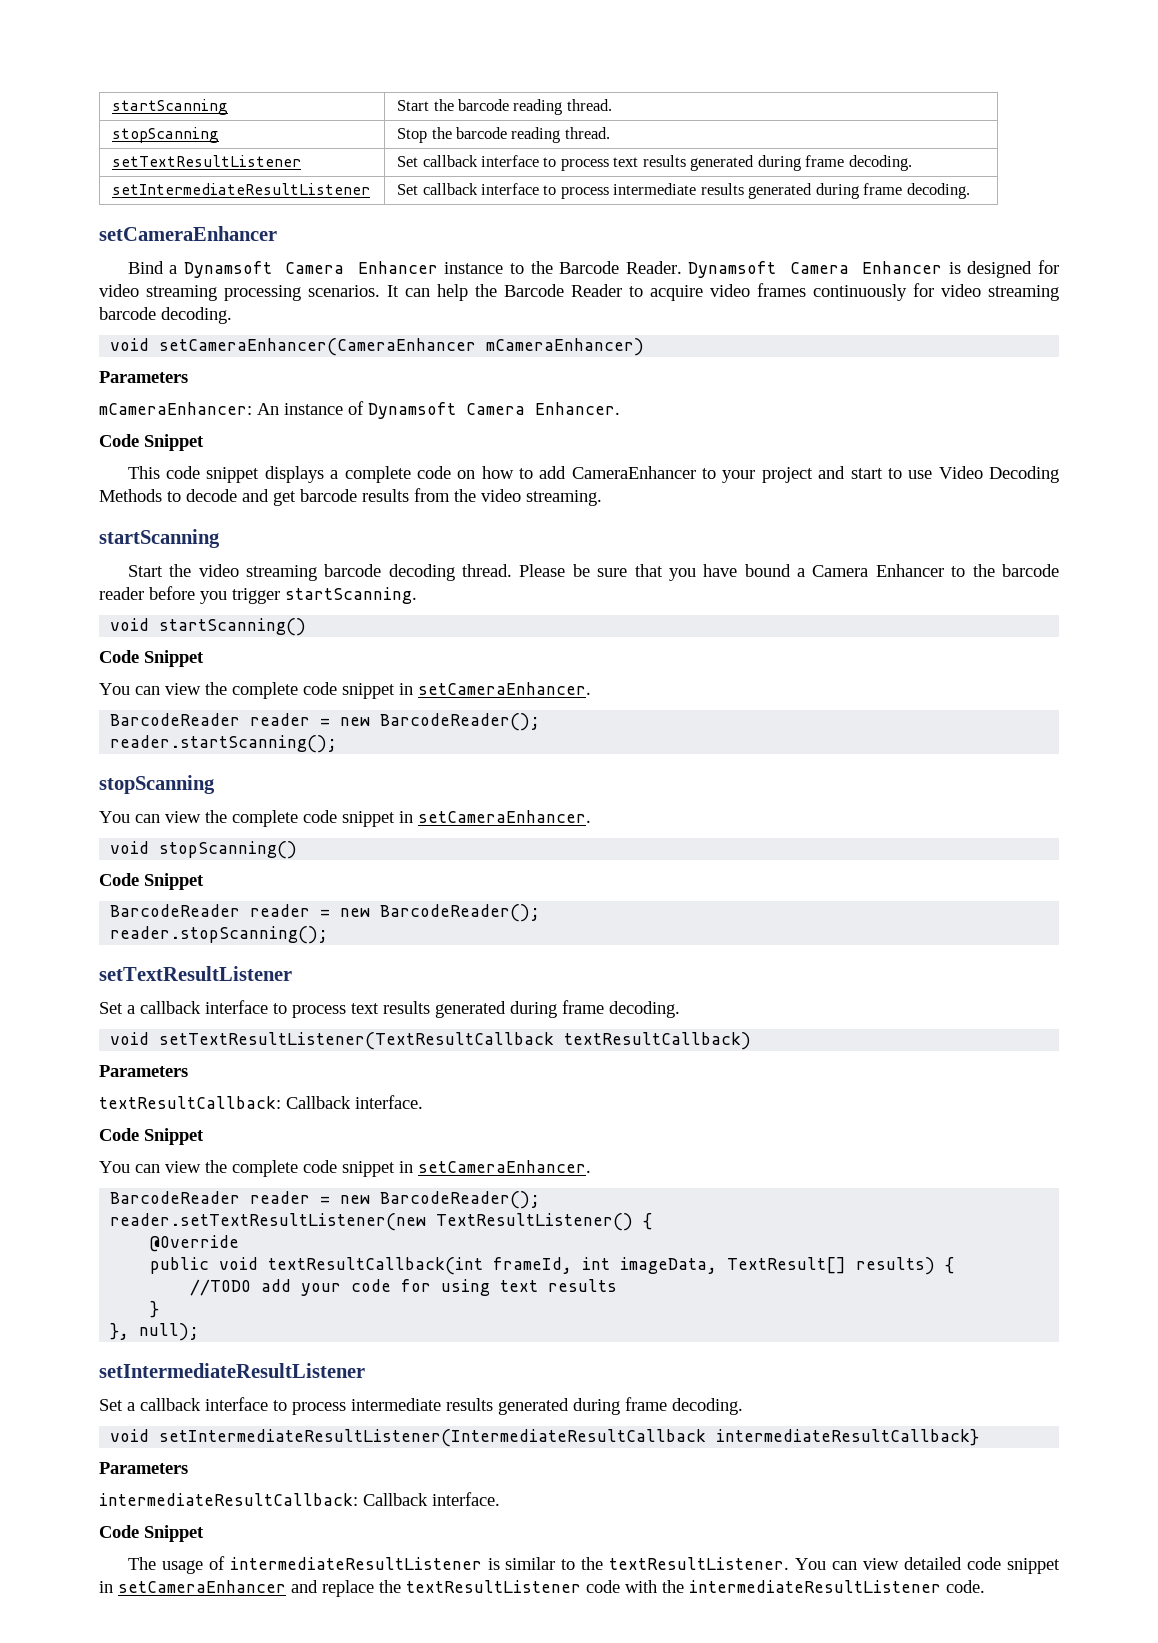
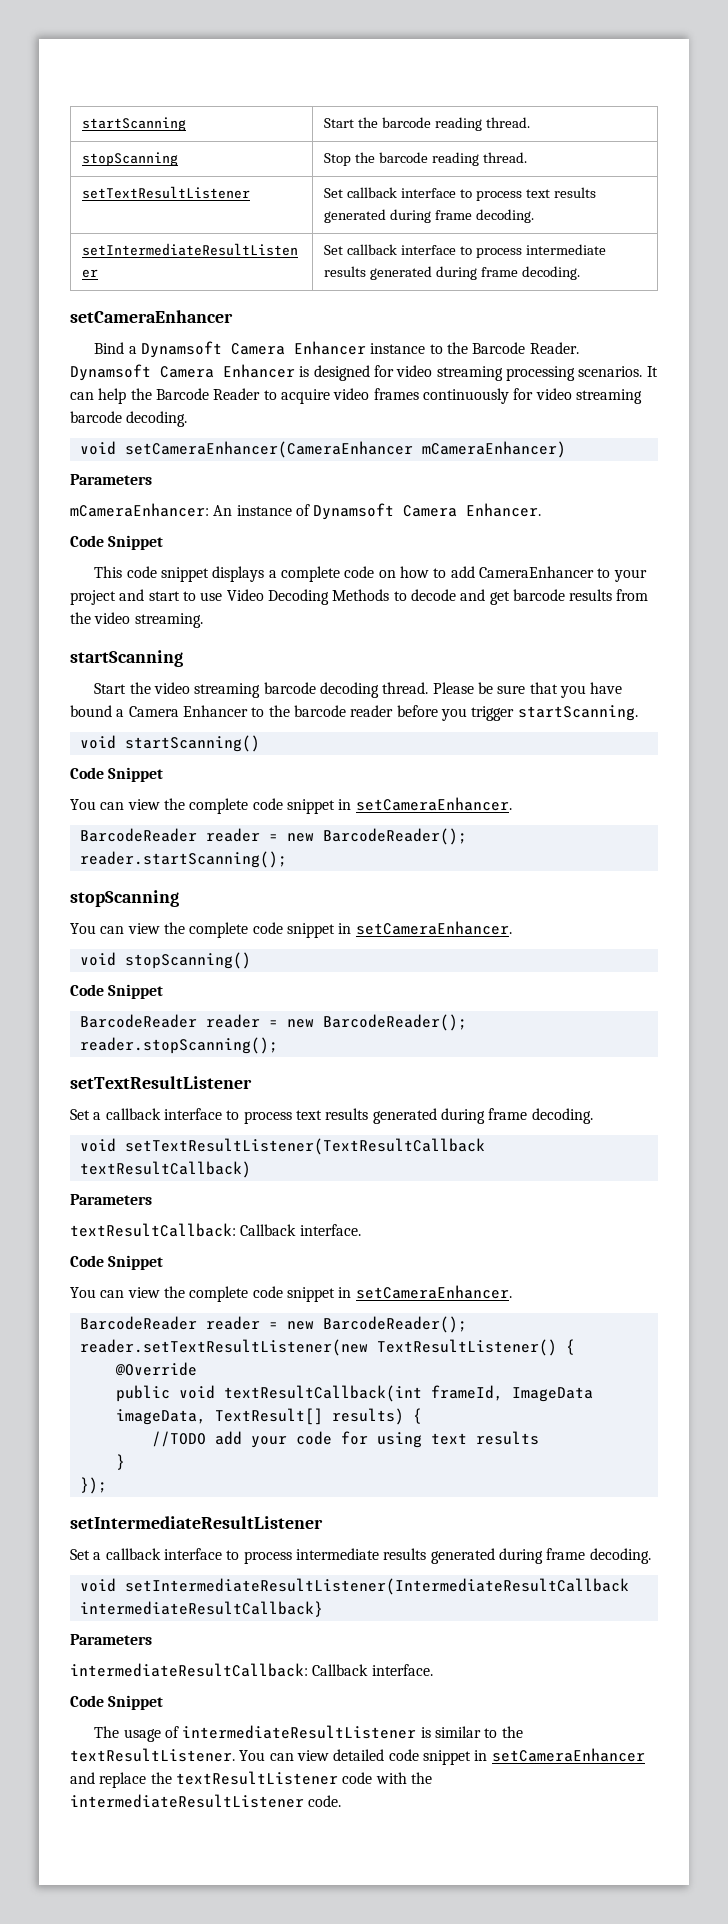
- public void textResultCallback(int frameId, int imageData, TextResult[] results) {
+ public void textResultCallback(int frameId, ImageData imageData, TextResult[] results) {
- }, null);
+ });

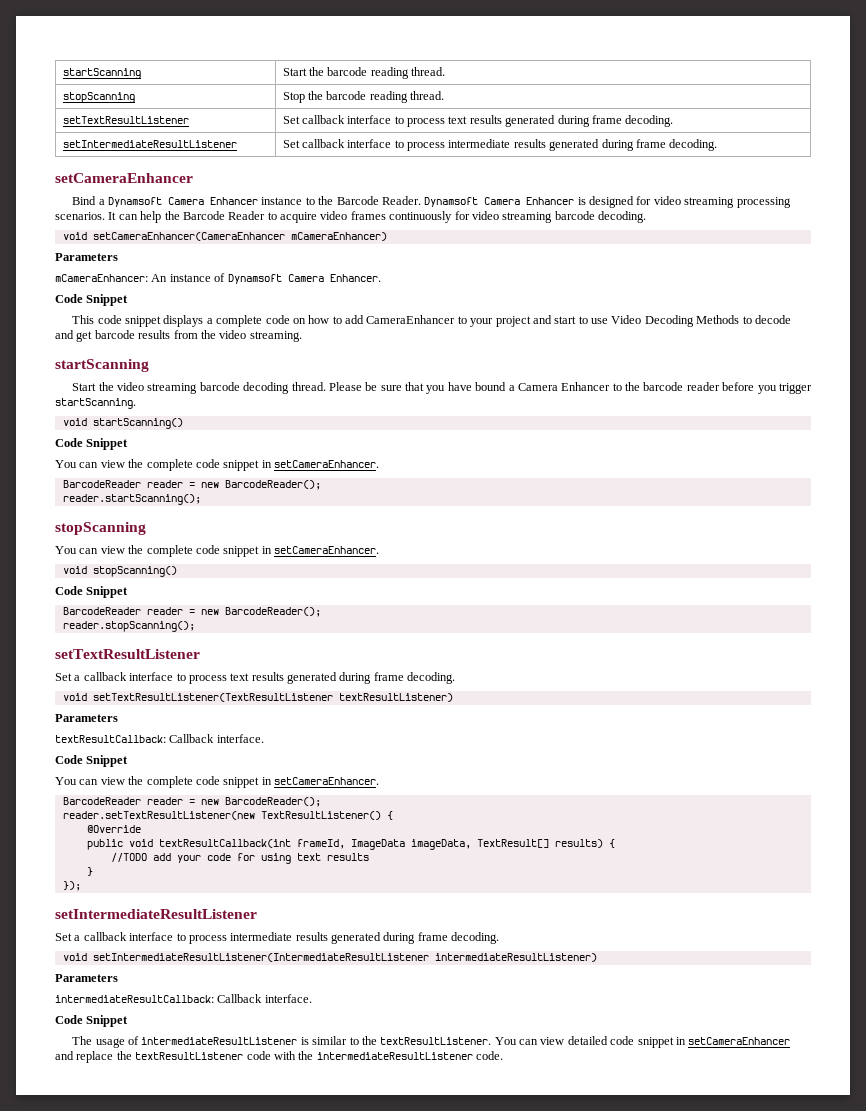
- void setTextResultListener(TextResultCallback textResultCallback)
+ void setTextResultListener(TextResultListener textResultListener)
- void setIntermediateResultListener(IntermediateResultCallback intermediateResultCallback}
+ void setIntermediateResultListener(IntermediateResultListener intermediateResultListener)

